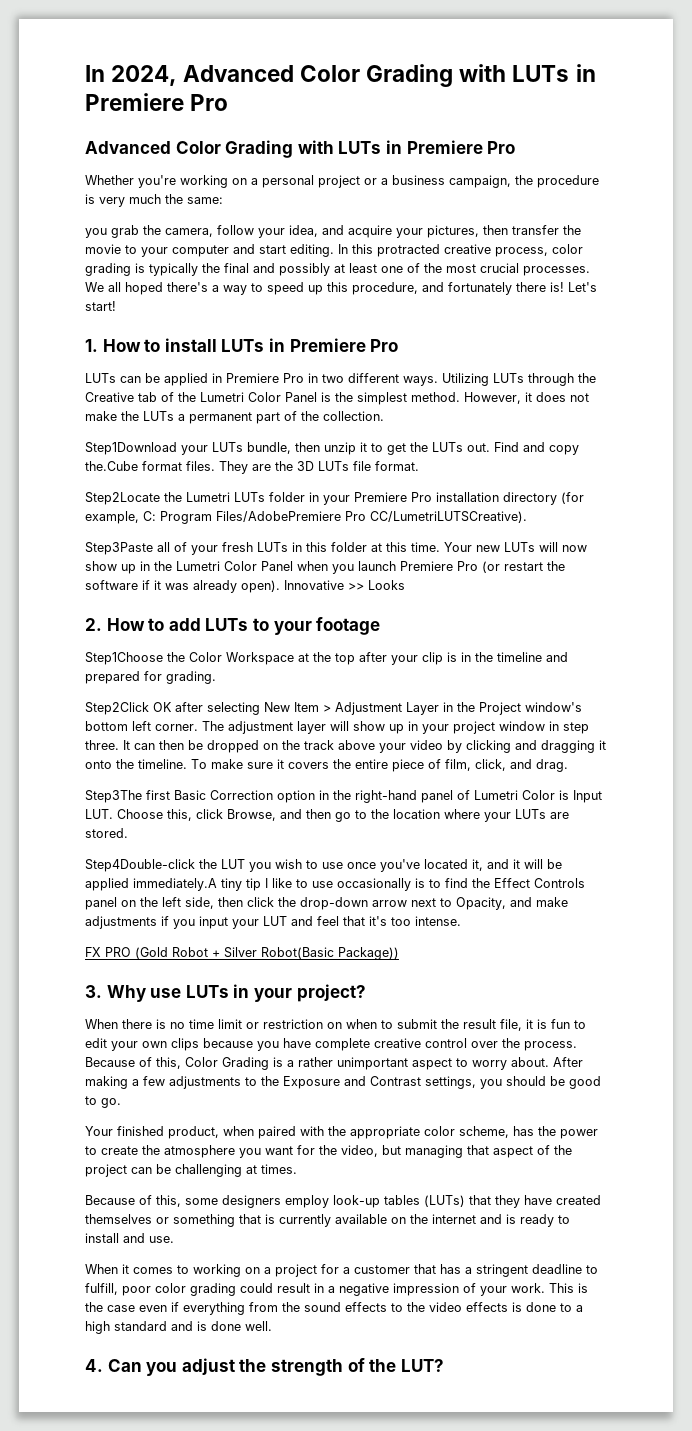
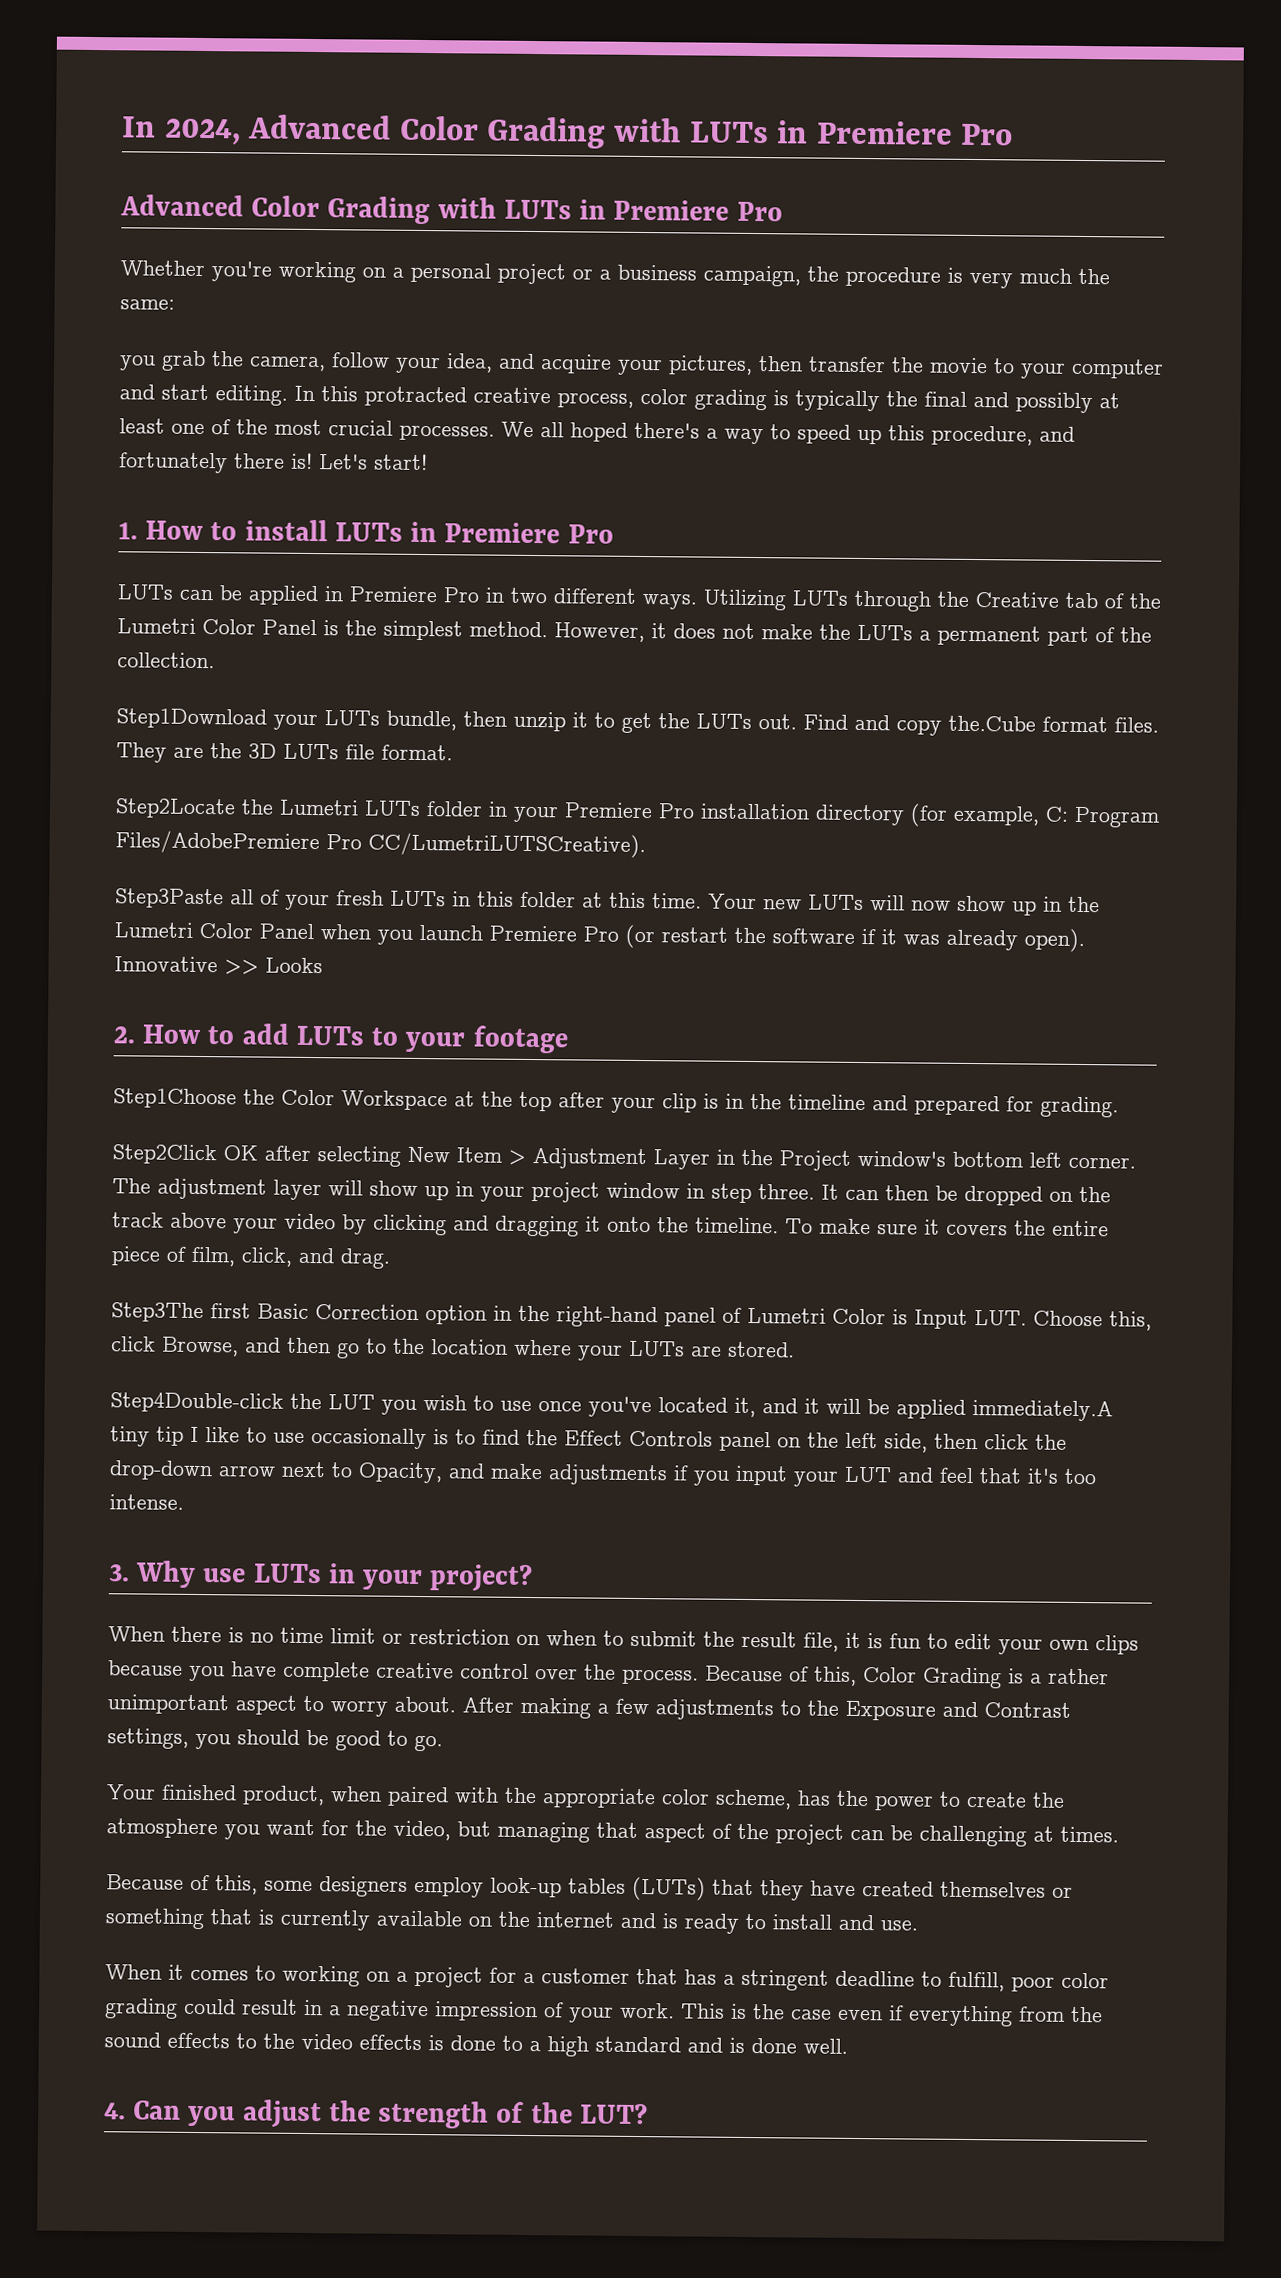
- FX PRO (Gold Robot + Silver Robot(Basic Package))

